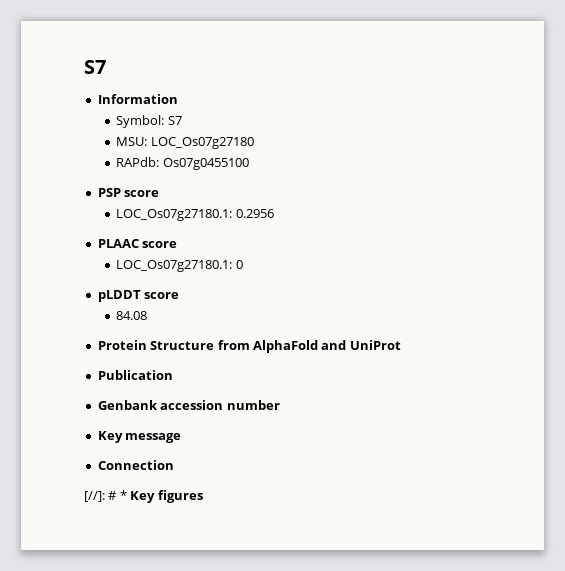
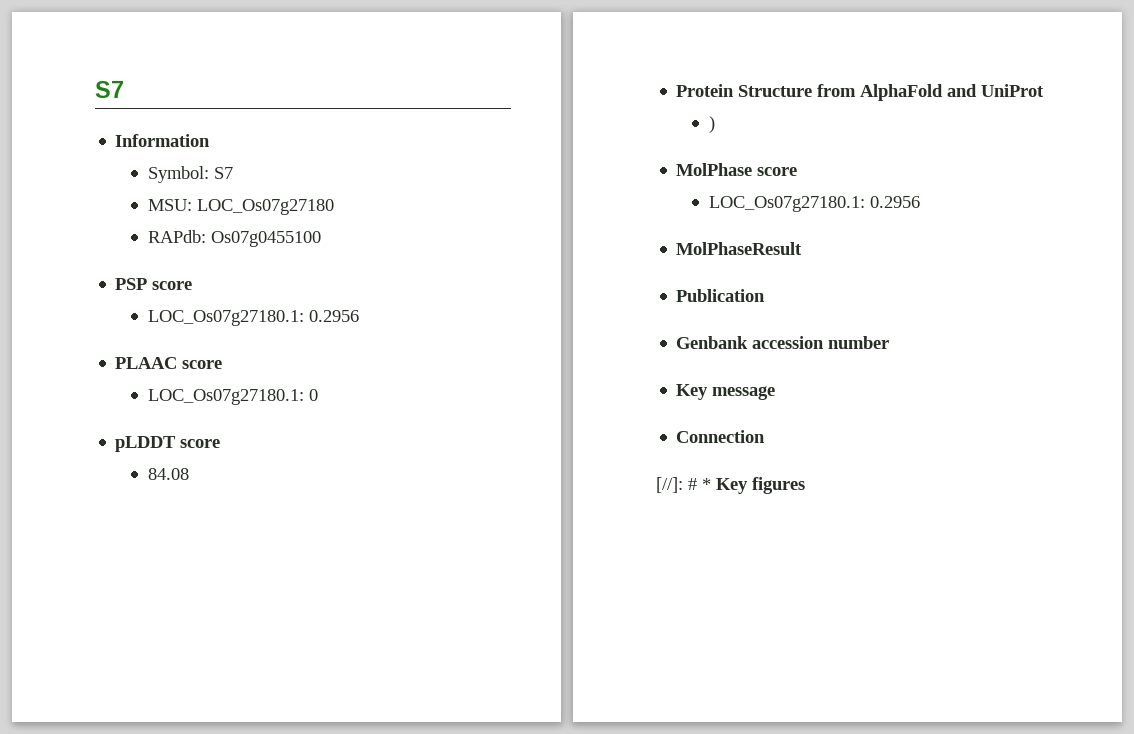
+ )
+ MolPhase score
+ LOC_Os07g27180.1: 0.2956
+ MolPhaseResult

